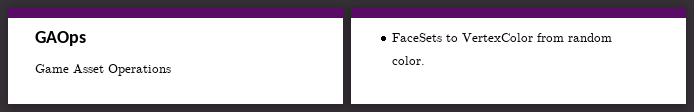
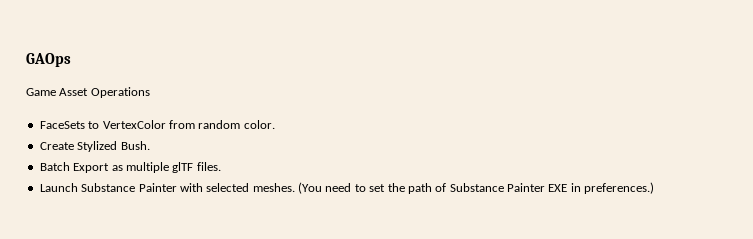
+ Create Stylized Bush.
+ Batch Export as multiple glTF files.
+ Launch Substance Painter with selected meshes. (You need to set the path of Substance Painter EXE in preferences.)

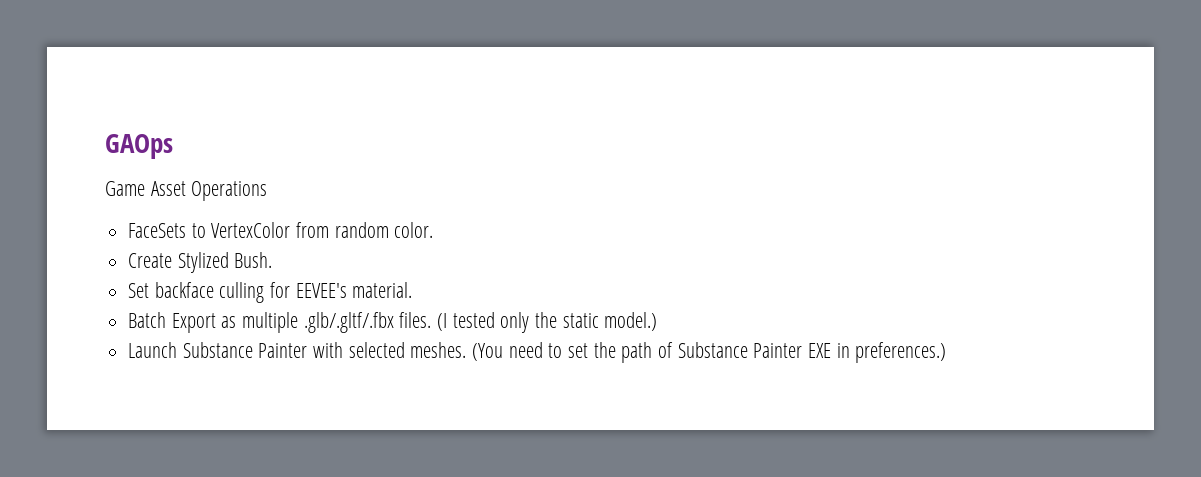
+ Set backface culling for EEVEE's material.
- Batch Export as multiple glTF files.
+ Batch Export as multiple .glb/.gltf/.fbx files. (I tested only the static model.)

